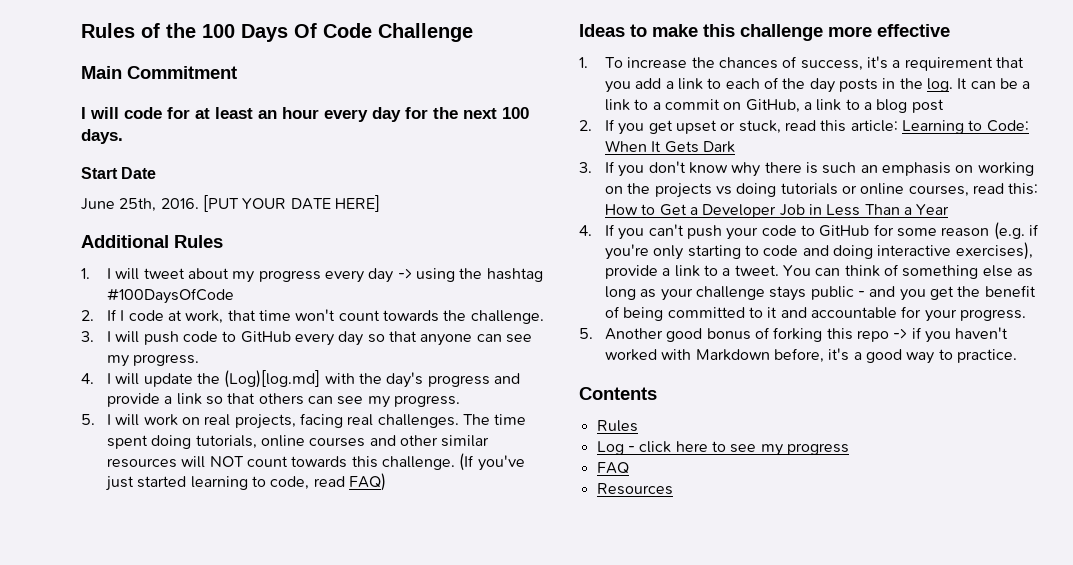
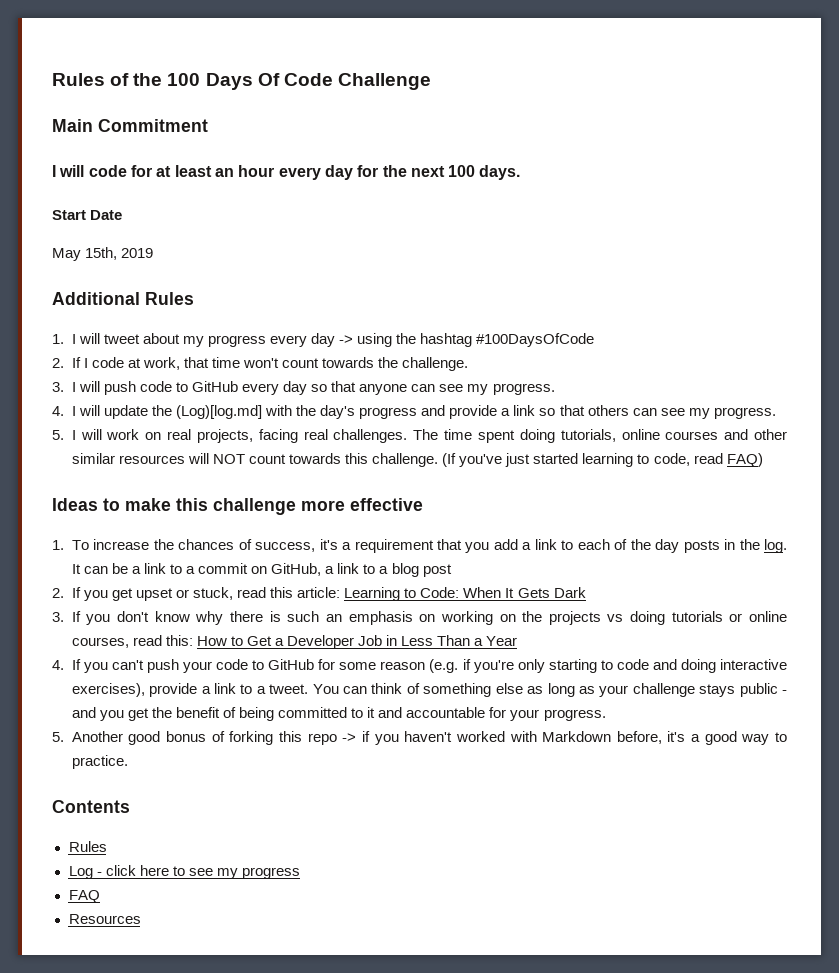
- June 25th, 2016. [PUT YOUR DATE HERE]
+ May 15th, 2019

